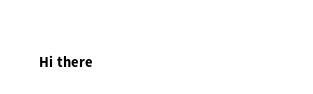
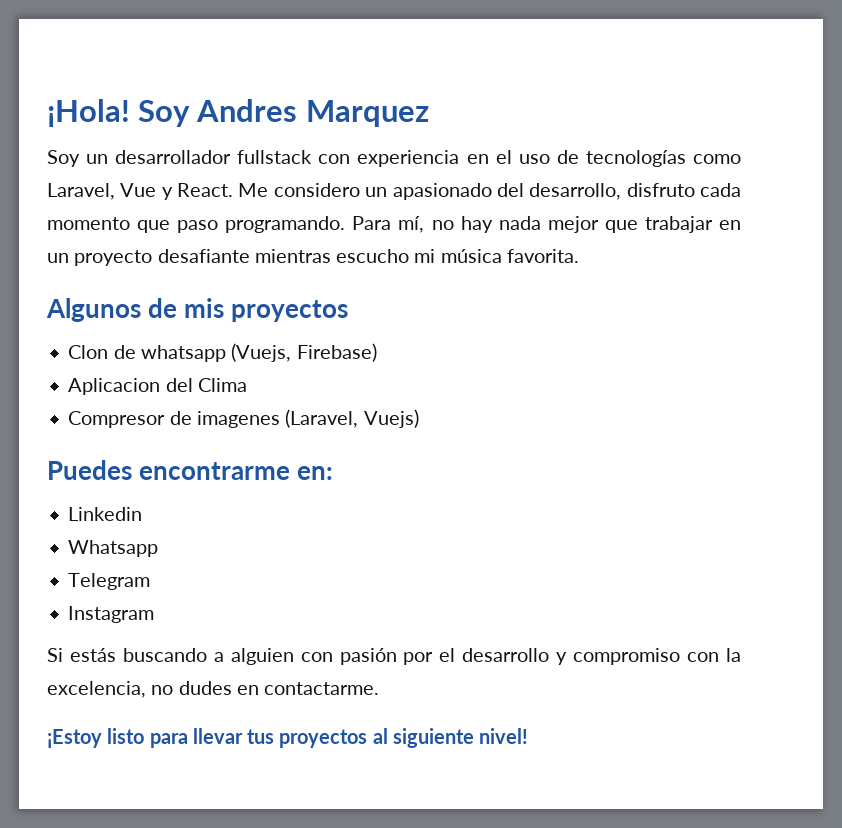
- Hi there
+ ¡Hola! Soy Andres Marquez
+ Soy un desarrollador fullstack con experiencia en el uso de tecnologías como Laravel, Vue y React. Me considero un apasionado del desarrollo, disfruto cada momento que paso programando. Para mí, no hay nada mejor que trabajar en un proyecto desafiante mientras escucho mi música favorita.
+ Algunos de mis proyectos
+ Clon de whatsapp (Vuejs, Firebase)
+ Aplicacion del Clima
+ Compresor de imagenes (Laravel, Vuejs)
+ Puedes encontrarme en:
+ Linkedin
+ Whatsapp
+ Telegram
+ Instagram
+ Si estás buscando a alguien con pasión por el desarrollo y compromiso con la excelencia, no dudes en contactarme.
+ ¡Estoy listo para llevar tus proyectos al siguiente nivel!

